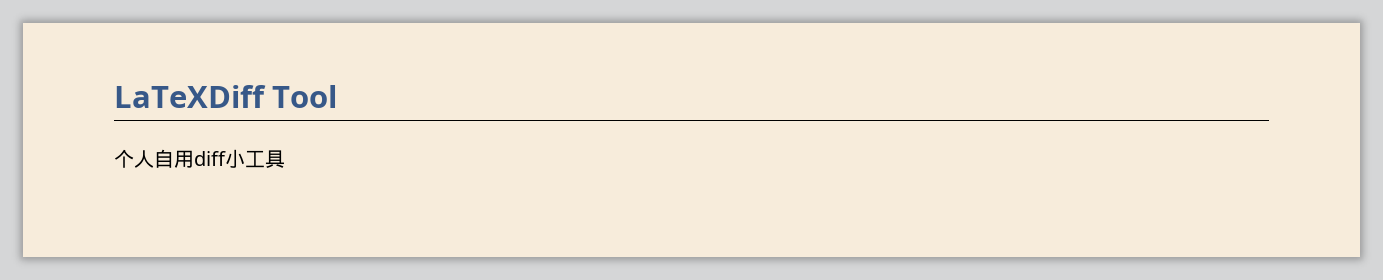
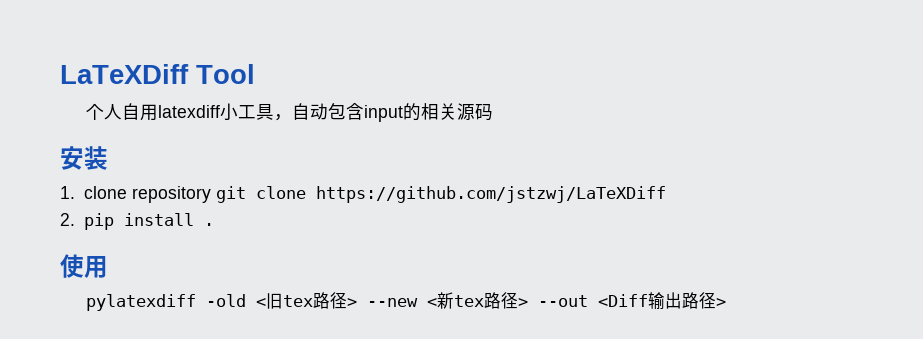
- 个人自用diff小工具
+ 个人自用latexdiff小工具，自动包含input的相关源码
+ 安装
+ 1. clone repository git clone https://github.com/jstzwj/LaTeXDiff
+ 2. pip install .
+ 使用
+ pylatexdiff -old <旧tex路径> --new <新tex路径> --out <Diff输出路径>

